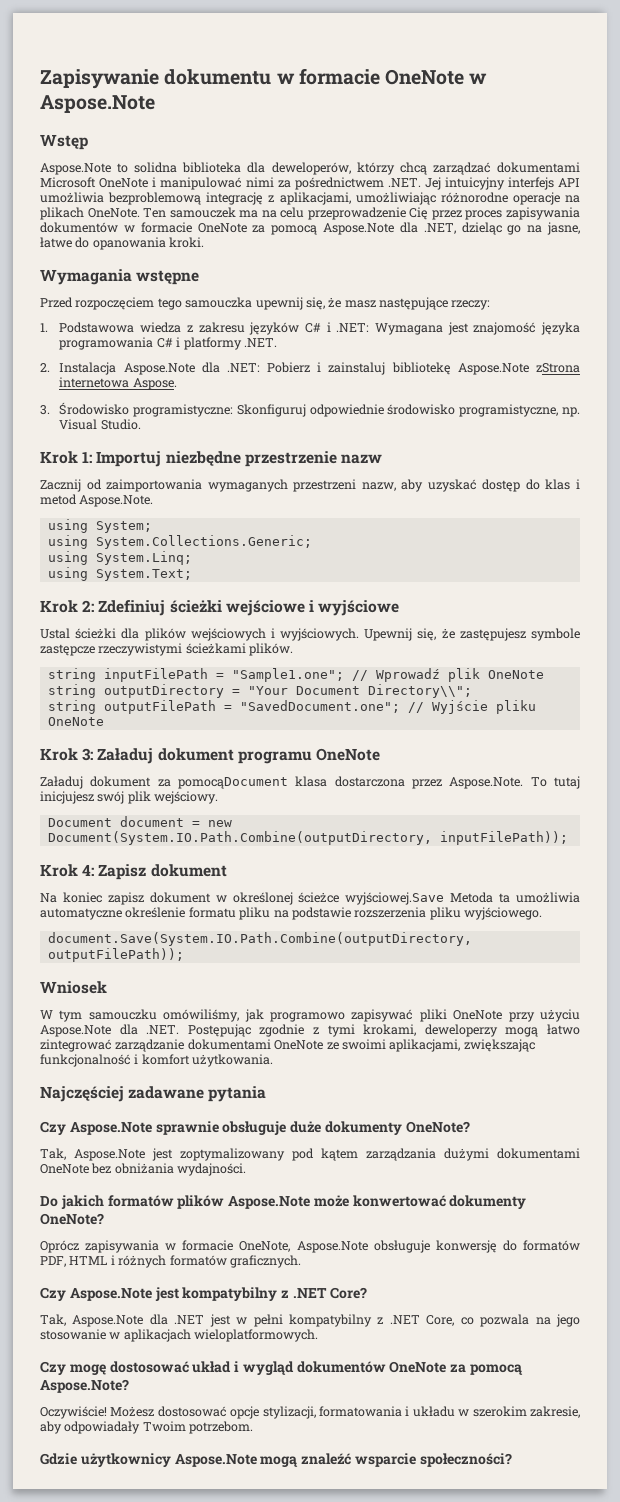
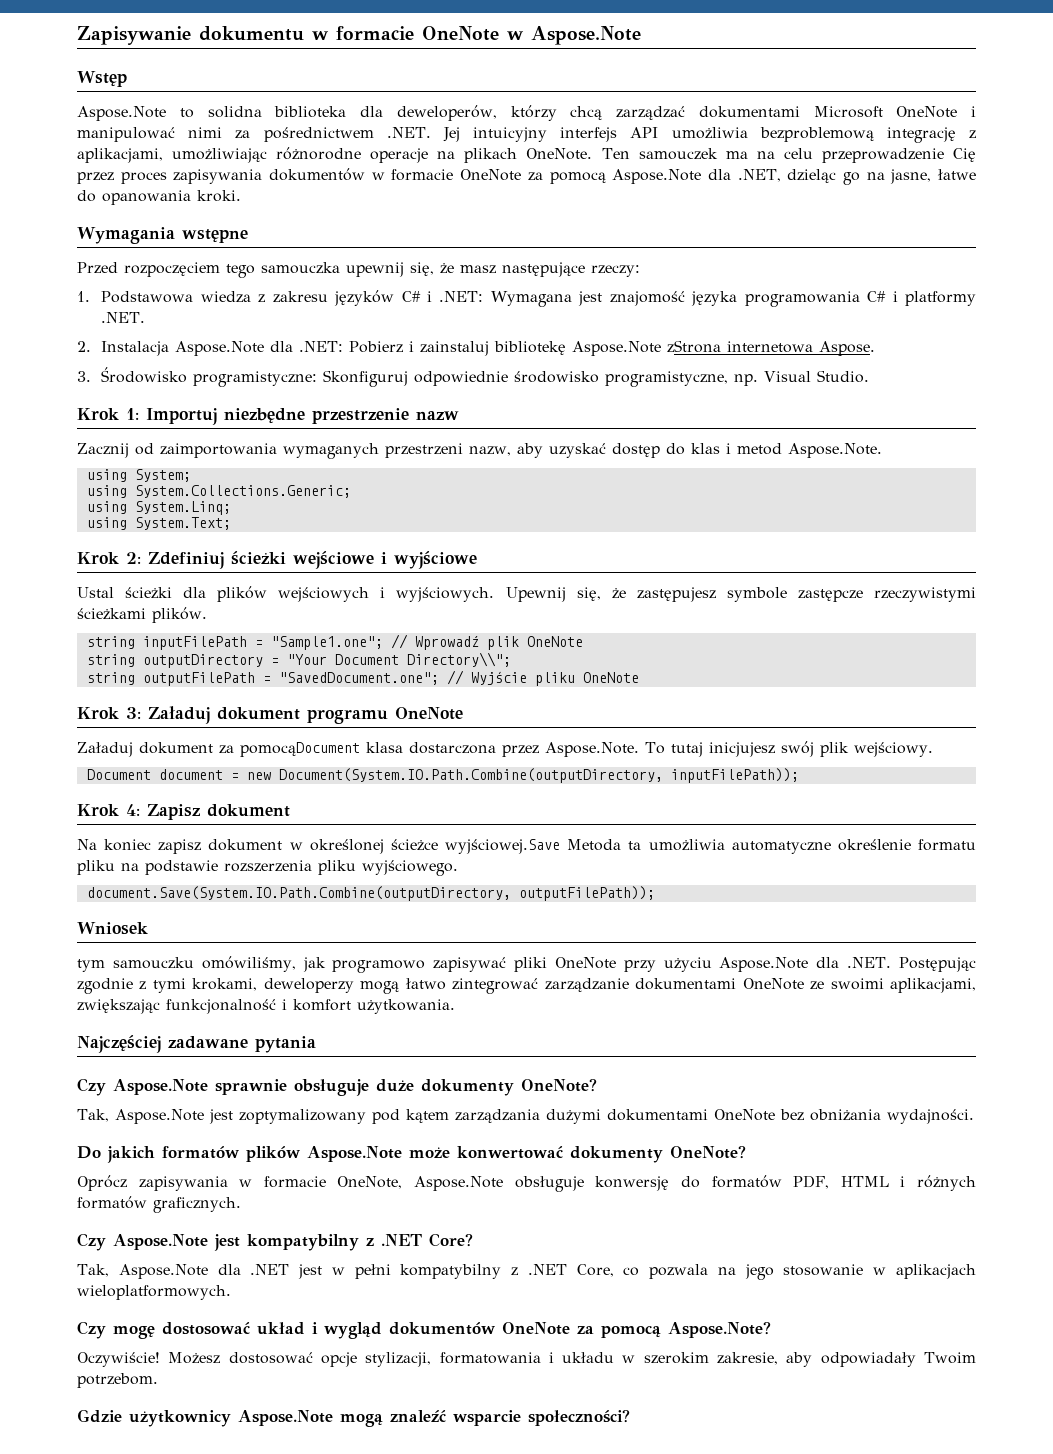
- W tym samouczku omówiliśmy, jak programowo zapisywać pliki OneNote przy użyciu Aspose.Note dla .NET. Postępując zgodnie z tymi krokami, deweloperzy mogą łatwo zintegrować zarządzanie dokumentami OneNote ze swoimi aplikacjami, zwiększając funkcjonalność i komfort użytkowania.
+ tym samouczku omówiliśmy, jak programowo zapisywać pliki OneNote przy użyciu Aspose.Note dla .NET. Postępując zgodnie z tymi krokami, deweloperzy mogą łatwo zintegrować zarządzanie dokumentami OneNote ze swoimi aplikacjami, zwiększając funkcjonalność i komfort użytkowania.

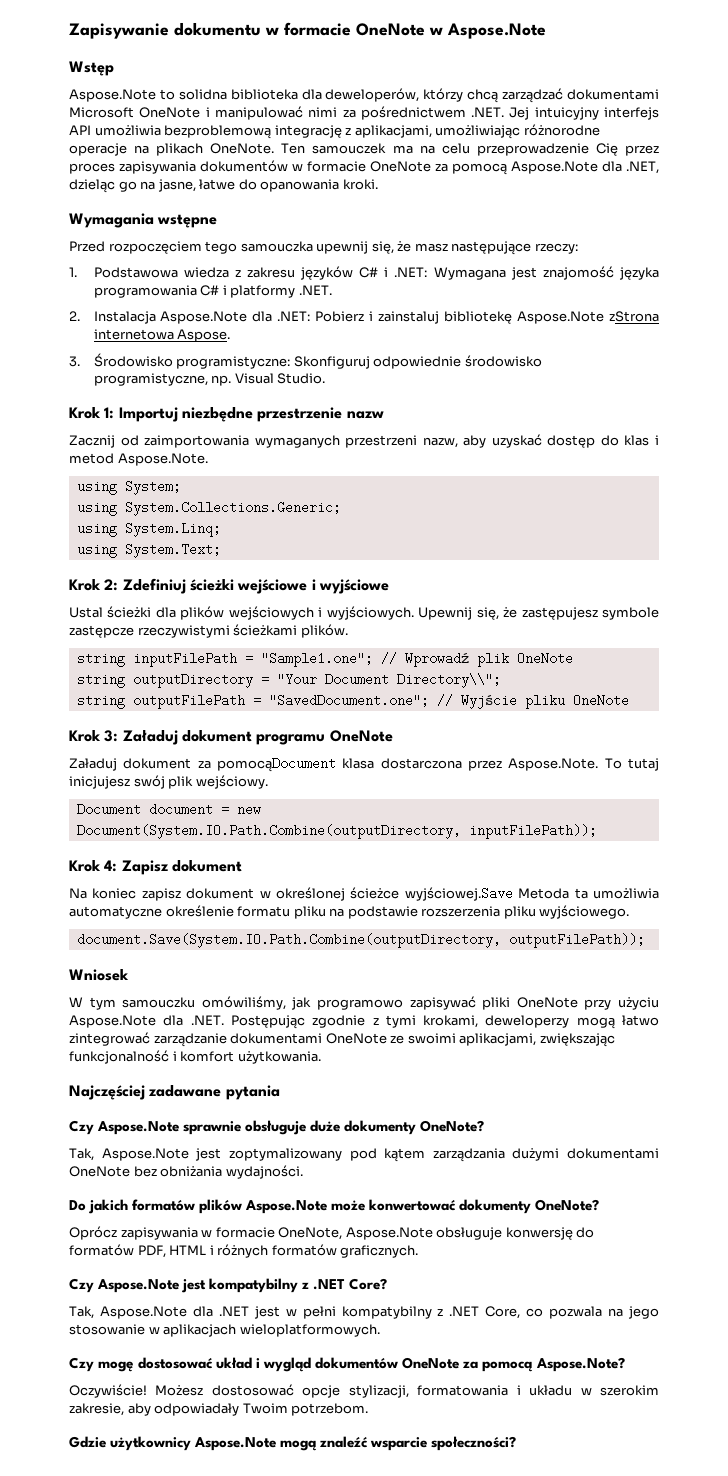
- tym samouczku omówiliśmy, jak programowo zapisywać pliki OneNote przy użyciu Aspose.Note dla .NET. Postępując zgodnie z tymi krokami, deweloperzy mogą łatwo zintegrować zarządzanie dokumentami OneNote ze swoimi aplikacjami, zwiększając funkcjonalność i komfort użytkowania.
+ W tym samouczku omówiliśmy, jak programowo zapisywać pliki OneNote przy użyciu Aspose.Note dla .NET. Postępując zgodnie z tymi krokami, deweloperzy mogą łatwo zintegrować zarządzanie dokumentami OneNote ze swoimi aplikacjami, zwiększając funkcjonalność i komfort użytkowania.

